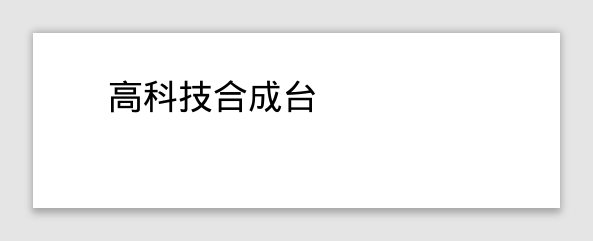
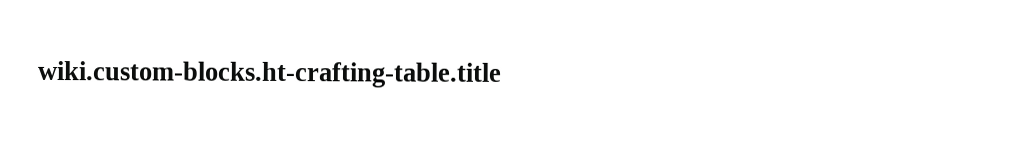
- 高科技合成台
+ wiki.custom-blocks.ht-crafting-table.title

